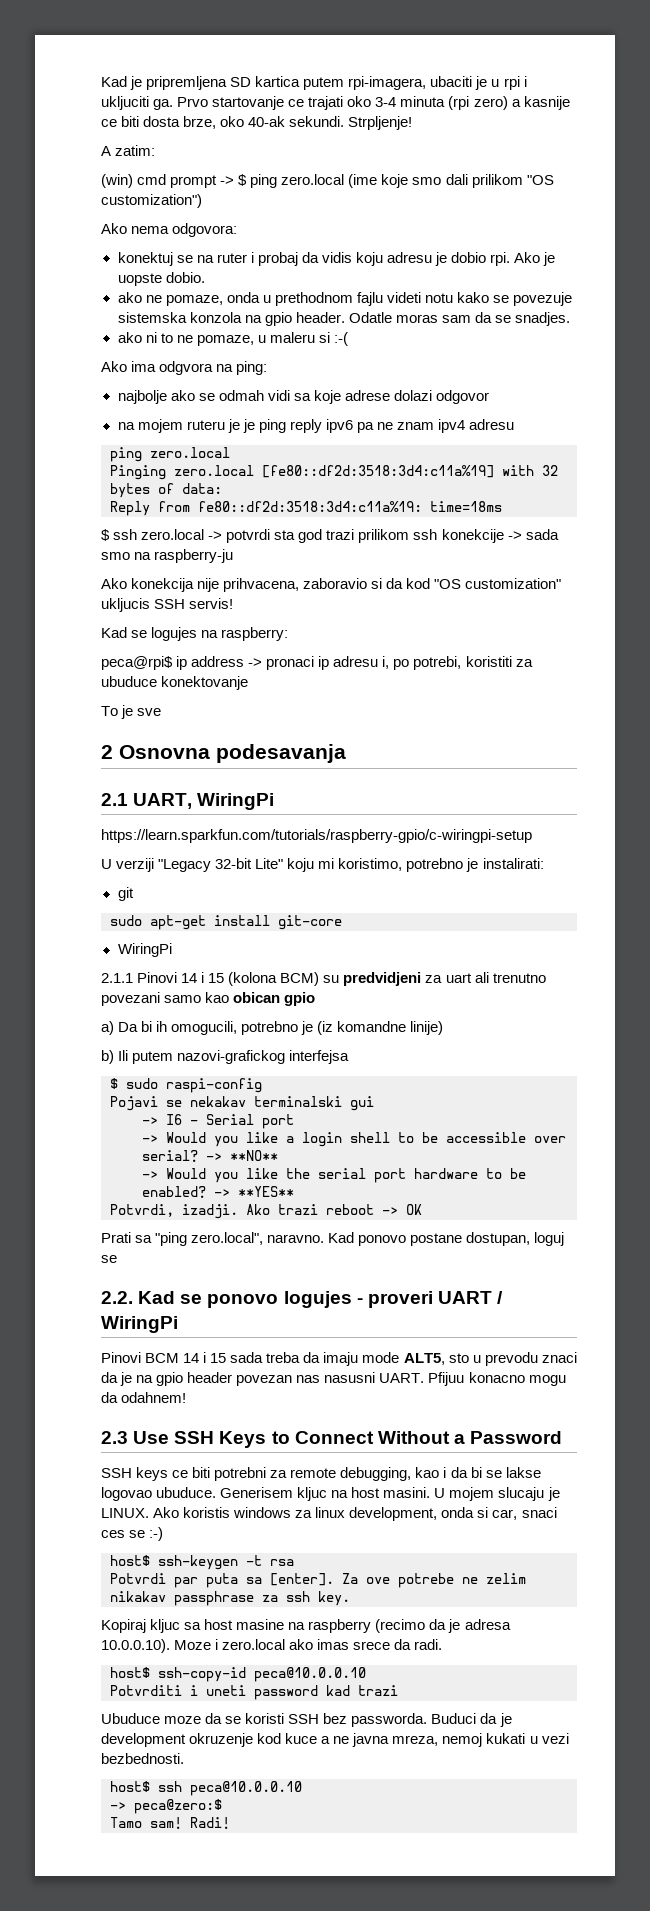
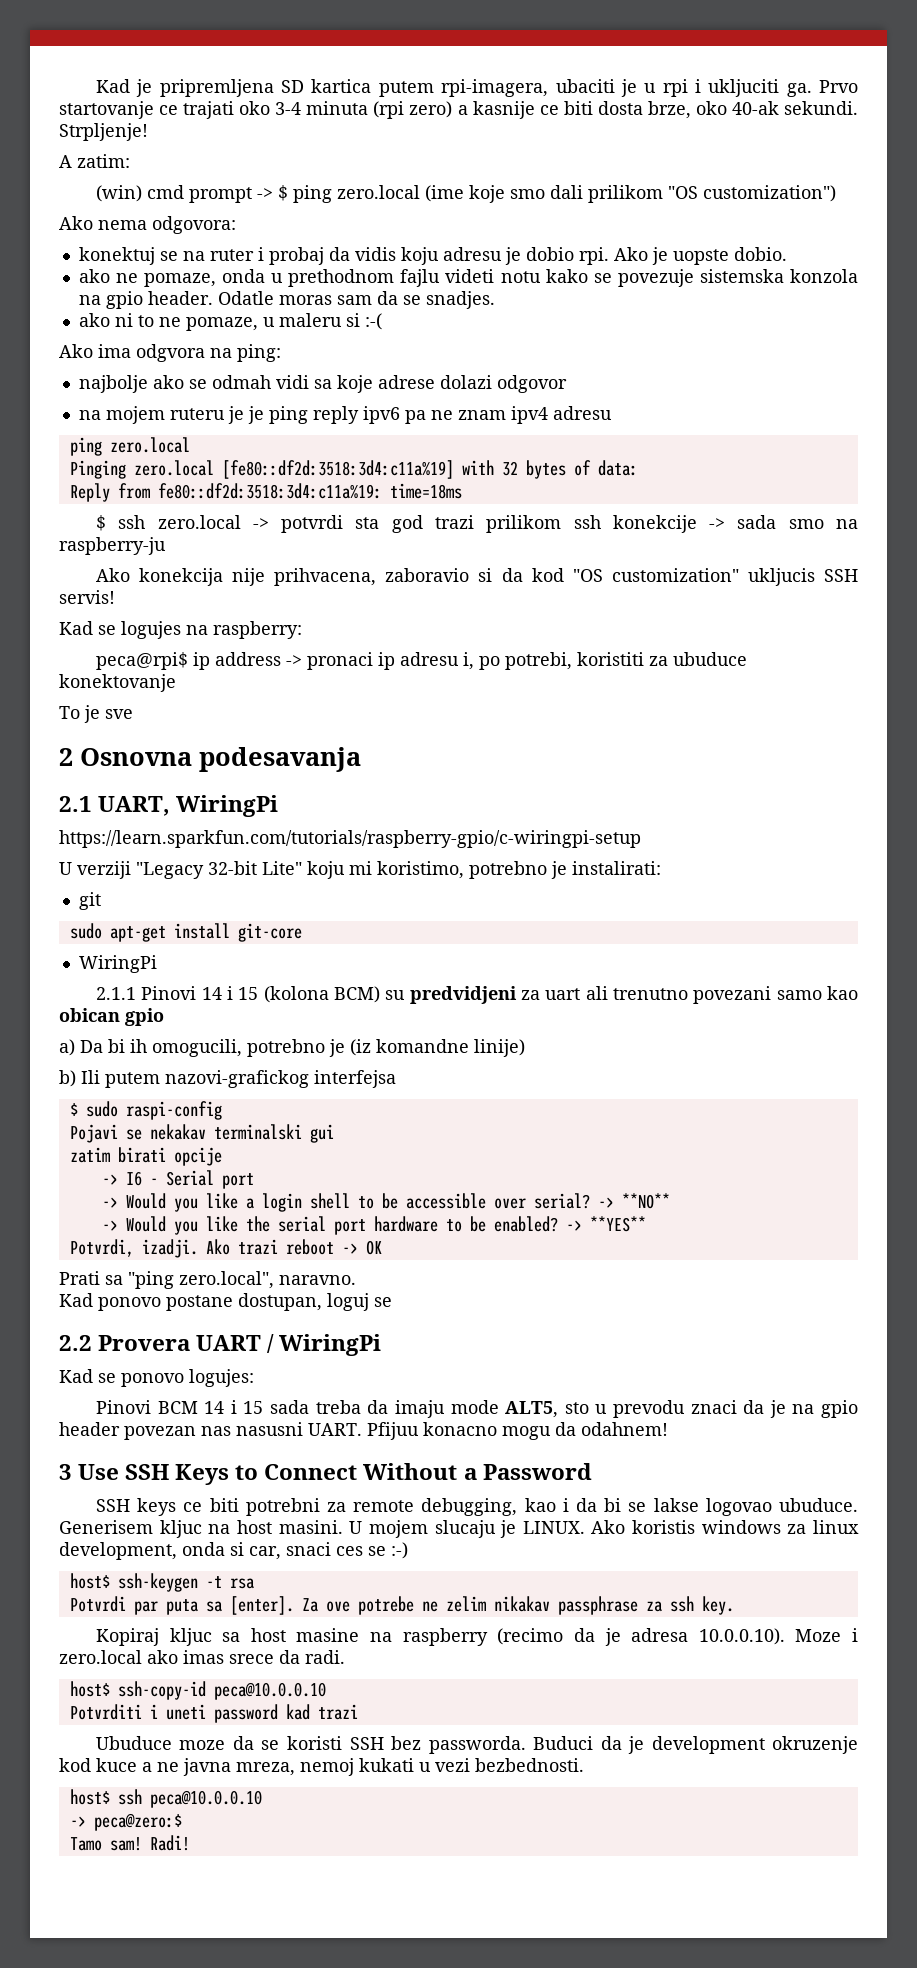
+ zatim birati opcije
- Prati sa "ping zero.local", naravno. Kad ponovo postane dostupan, loguj se
+ Prati sa "ping zero.local", naravno.
+ Kad ponovo postane dostupan, loguj se
- 2.2. Kad se ponovo logujes - proveri UART / WiringPi
+ 2.2 Provera UART / WiringPi
+ Kad se ponovo logujes:
- 2.3 Use SSH Keys to Connect Without a Password
+ 3 Use SSH Keys to Connect Without a Password

